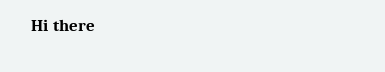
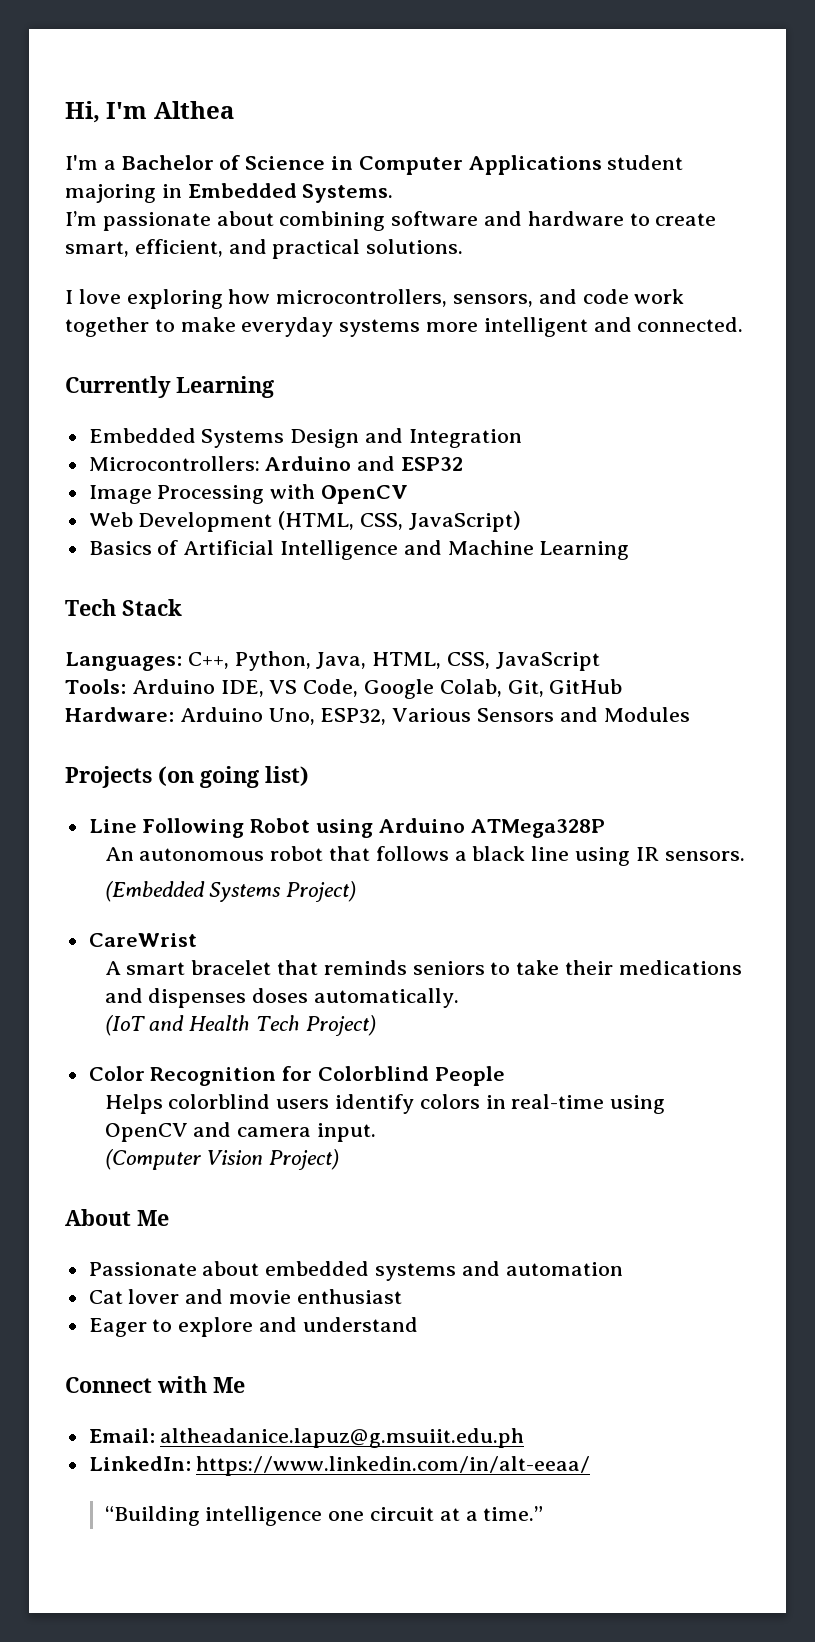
- Hi there
+ Hi, I'm Althea
+ I'm a Bachelor of Science in Computer Applications student majoring in Embedded Systems.
+ I’m passionate about combining software and hardware to create smart, efficient, and practical solutions.
+ I love exploring how microcontrollers, sensors, and code work together to make everyday systems more intelligent and connected.
+ Currently Learning
+ Embedded Systems Design and Integration
+ Microcontrollers: Arduino and ESP32
+ Image Processing with OpenCV
+ Web Development (HTML, CSS, JavaScript)
+ Basics of Artificial Intelligence and Machine Learning
+ Tech Stack
+ Languages: C++, Python, Java, HTML, CSS, JavaScript
+ Tools: Arduino IDE, VS Code, Google Colab, Git, GitHub
+ Hardware: Arduino Uno, ESP32, Various Sensors and Modules
+ Projects (on going list)
+ Line Following Robot using Arduino ATMega328P
+ An autonomous robot that follows a black line using IR sensors.
+ (Embedded Systems Project)
+ CareWrist
+ A smart bracelet that reminds seniors to take their medications and dispenses doses automatically.
+ (IoT and Health Tech Project)
+ Color Recognition for Colorblind People
+ Helps colorblind users identify colors in real-time using OpenCV and camera input.
+ (Computer Vision Project)
+ About Me
+ Passionate about embedded systems and automation
+ Cat lover and movie enthusiast
+ Eager to explore and understand
+ Connect with Me
+ Email: altheadanice.lapuz@g.msuiit.edu.ph
+ LinkedIn: https://www.linkedin.com/in/alt-eeaa/
+ “Building intelligence one circuit at a time.”

